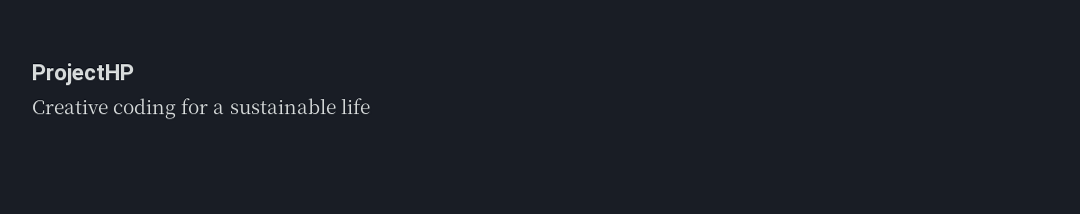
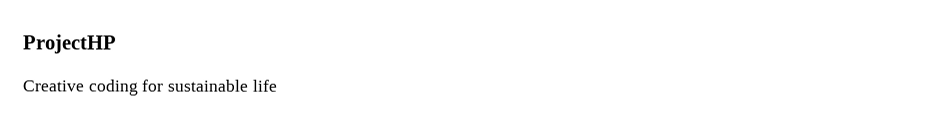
- Creative coding for a sustainable life
+ Creative coding for sustainable life

